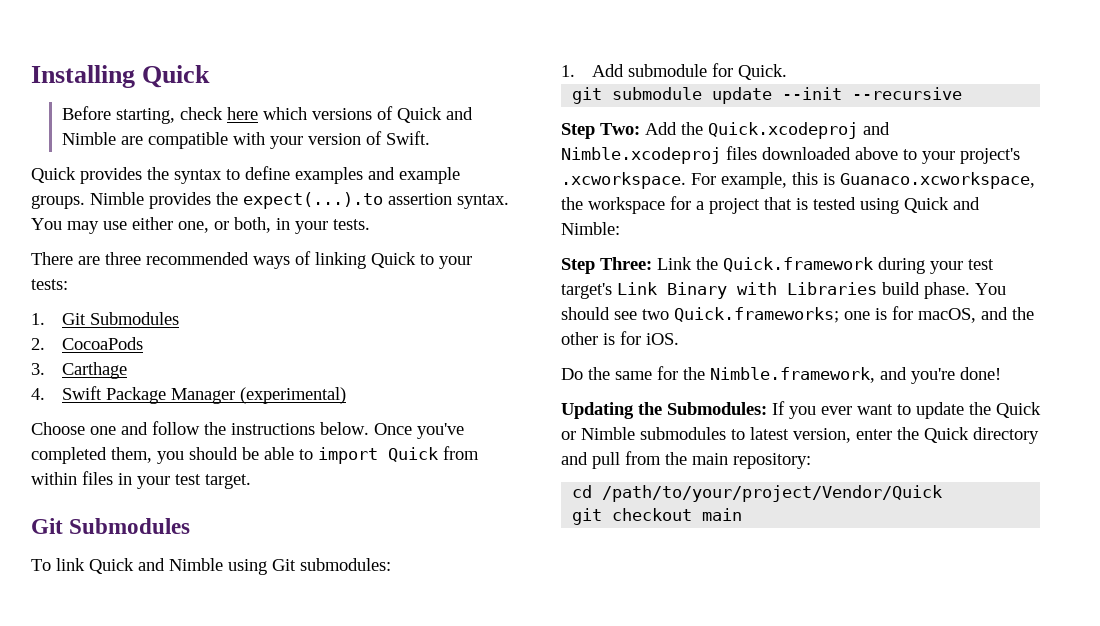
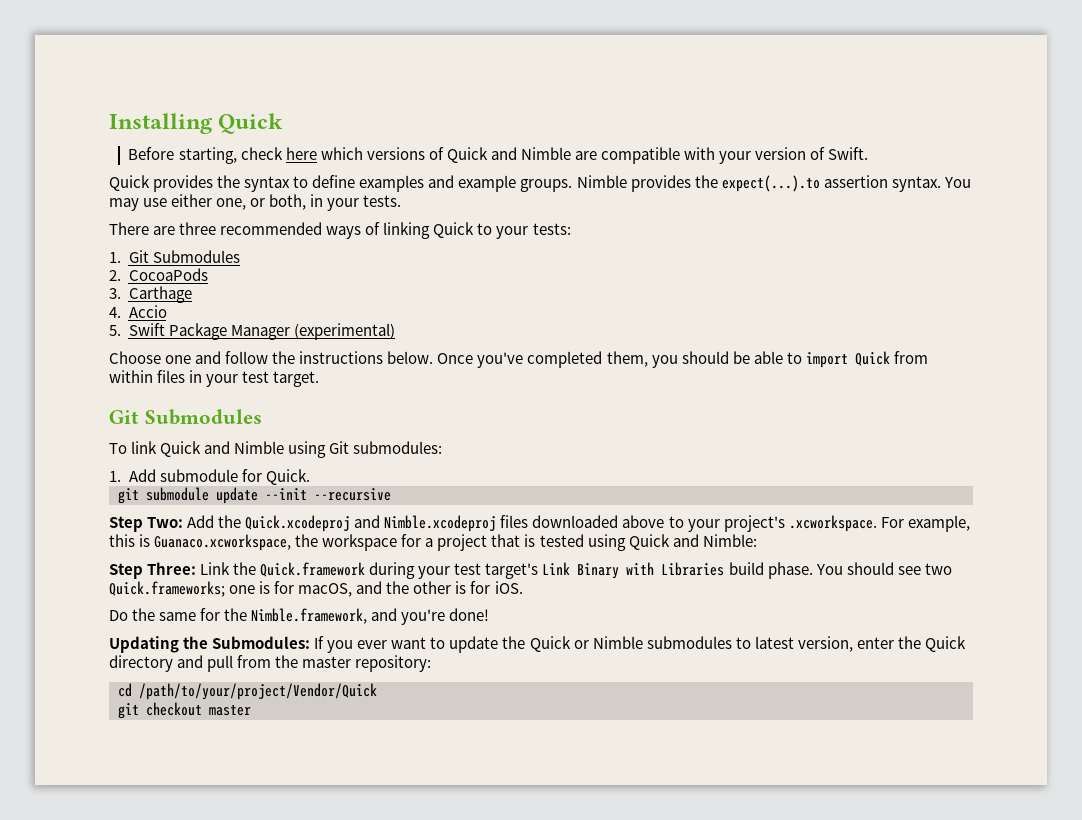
- 4. Swift Package Manager (experimental)
+ 4. Accio
+ 5. Swift Package Manager (experimental)
- Updating the Submodules: If you ever want to update the Quick or Nimble submodules to latest version, enter the Quick directory and pull from the main repository:
+ Updating the Submodules: If you ever want to update the Quick or Nimble submodules to latest version, enter the Quick directory and pull from the master repository:
- git checkout main
+ git checkout master

